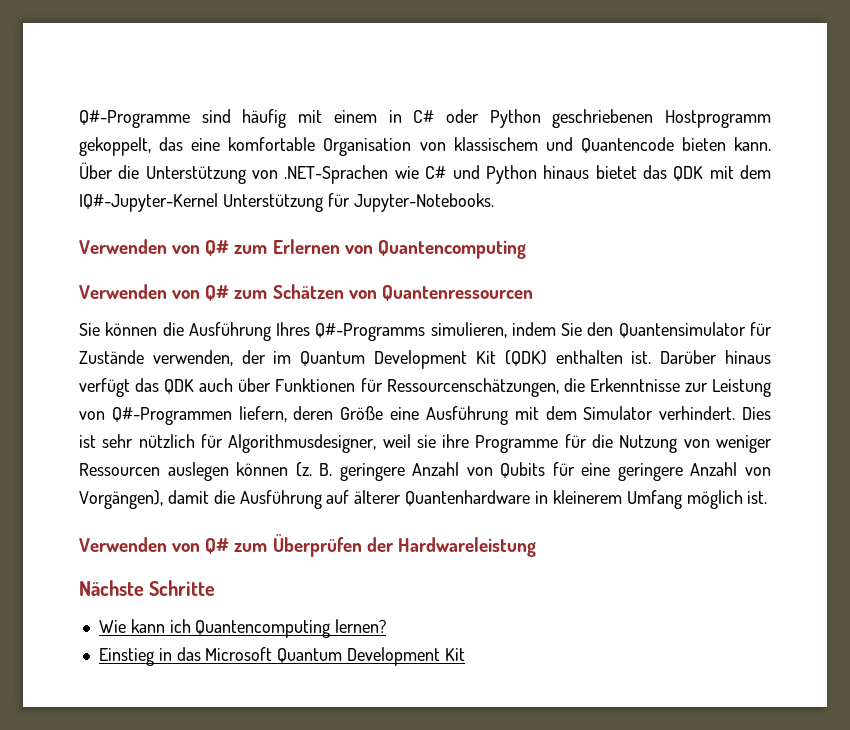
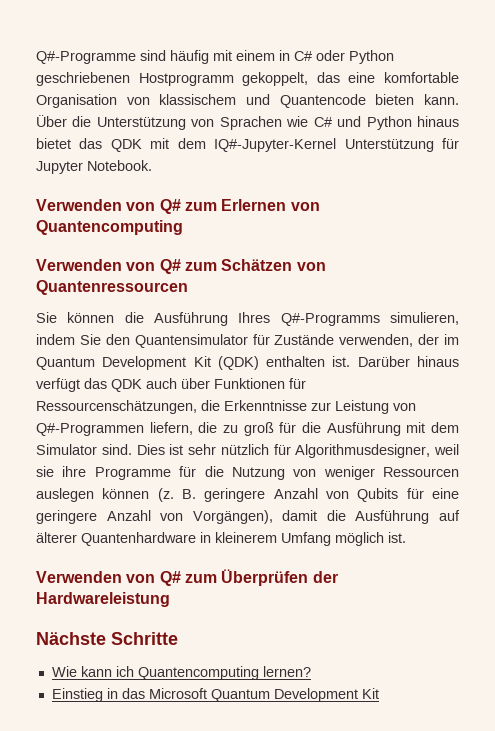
- Über die Unterstützung von .NET-Sprachen wie C# und Python hinaus bietet das QDK mit dem IQ#-Jupyter-Kernel Unterstützung für Jupyter-Notebooks.
+ Über die Unterstützung von Sprachen wie C# und Python hinaus bietet das QDK mit dem IQ#-Jupyter-Kernel Unterstützung für Jupyter Notebook.
- Darüber hinaus verfügt das QDK auch über Funktionen für Ressourcenschätzungen, die Erkenntnisse zur Leistung von Q#-Programmen liefern, deren Größe eine Ausführung mit dem Simulator verhindert.
+ Darüber hinaus verfügt das QDK auch über Funktionen für Ressourcenschätzungen, die Erkenntnisse zur Leistung von Q#-Programmen liefern, die zu groß für die Ausführung mit dem Simulator sind.

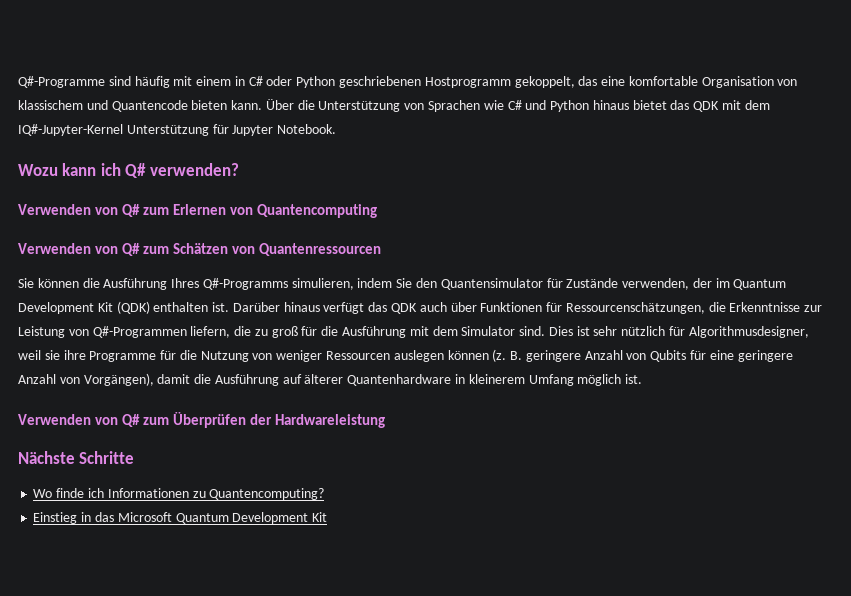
+ Wozu kann ich Q# verwenden?
- Wie kann ich Quantencomputing lernen?
+ Wo finde ich Informationen zu Quantencomputing?

